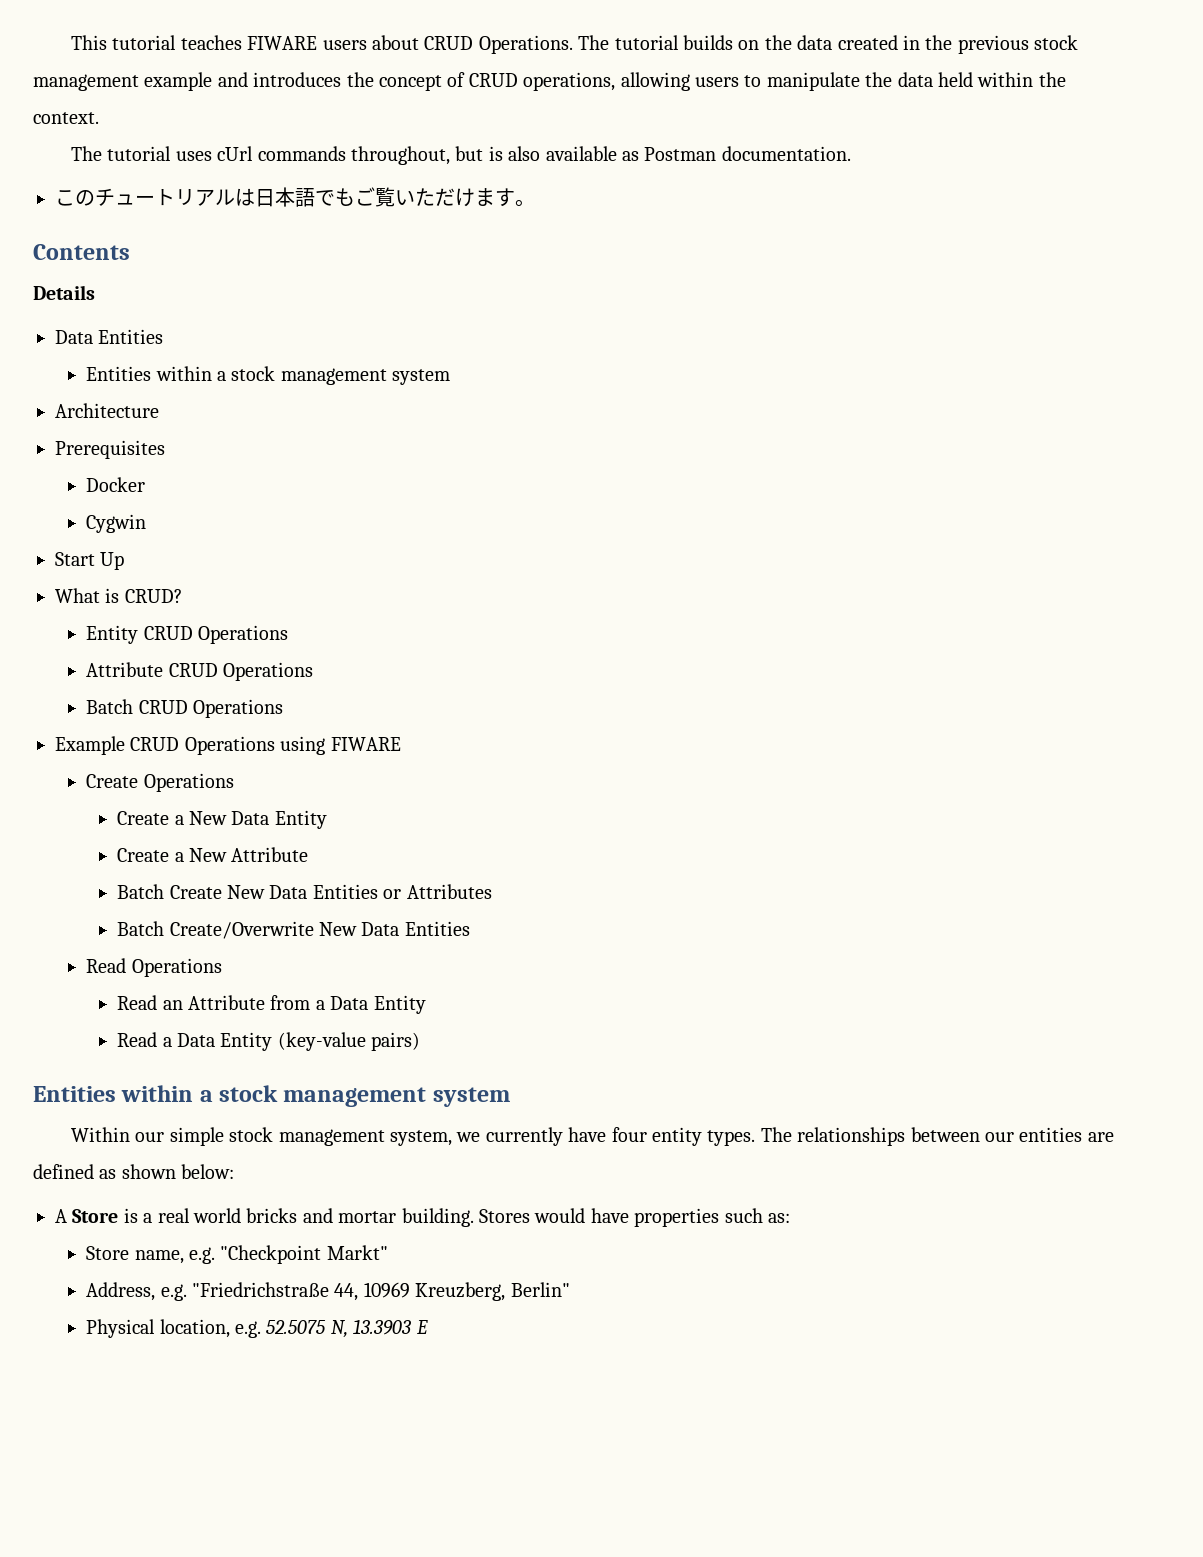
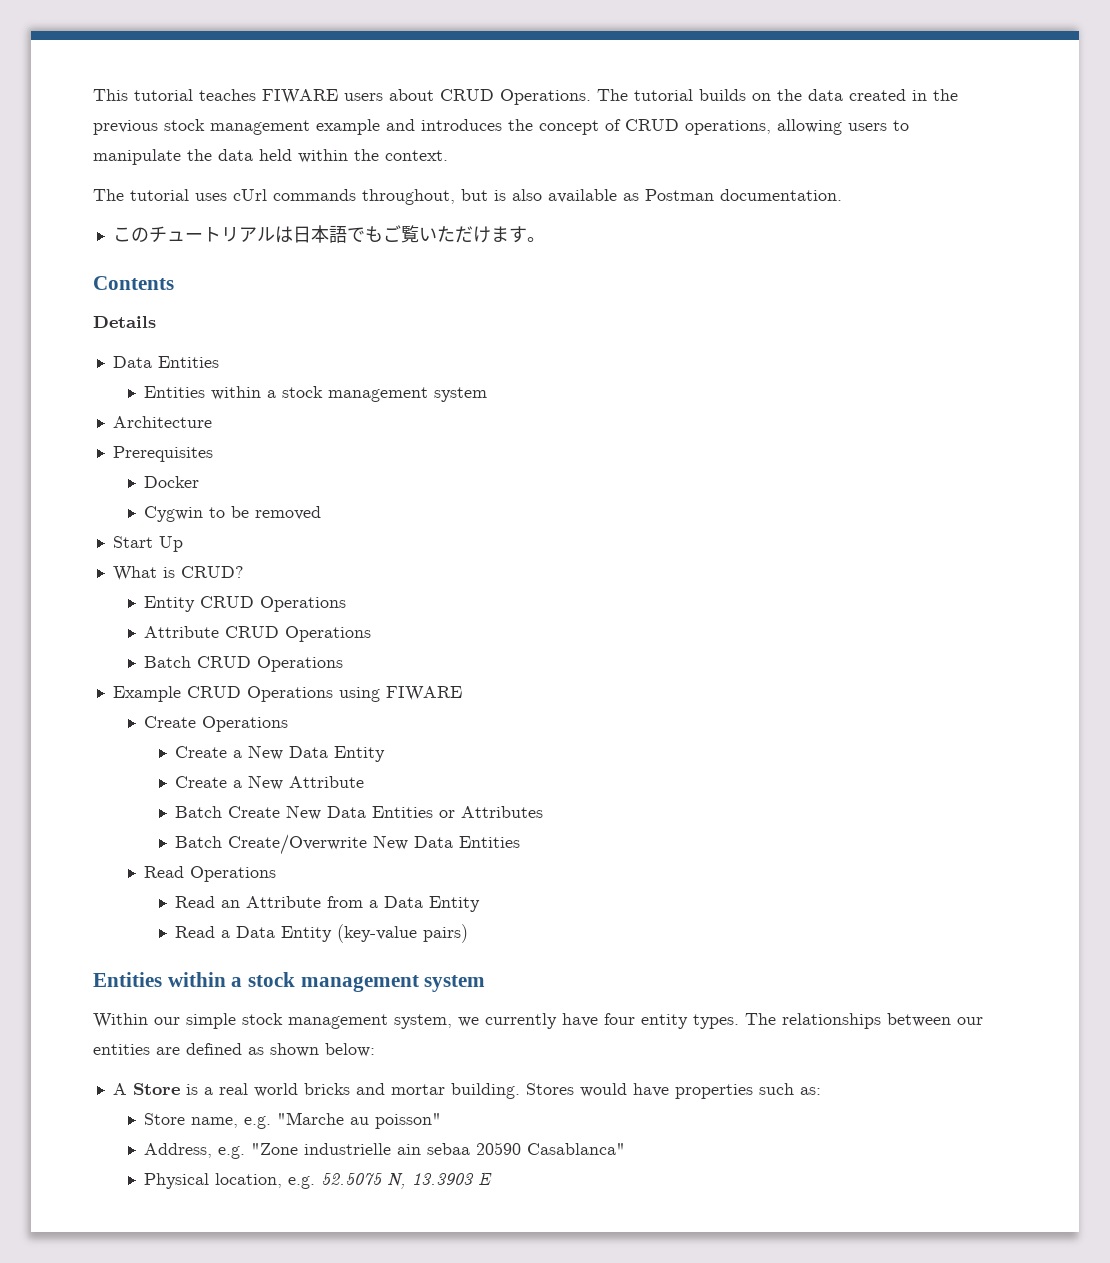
- Cygwin
+ Cygwin to be removed
- Store name, e.g. "Checkpoint Markt"
+ Store name, e.g. "Marche au poisson"
- Address, e.g. "Friedrichstraße 44, 10969 Kreuzberg, Berlin"
+ Address, e.g. "Zone industrielle ain sebaa 20590 Casablanca"

